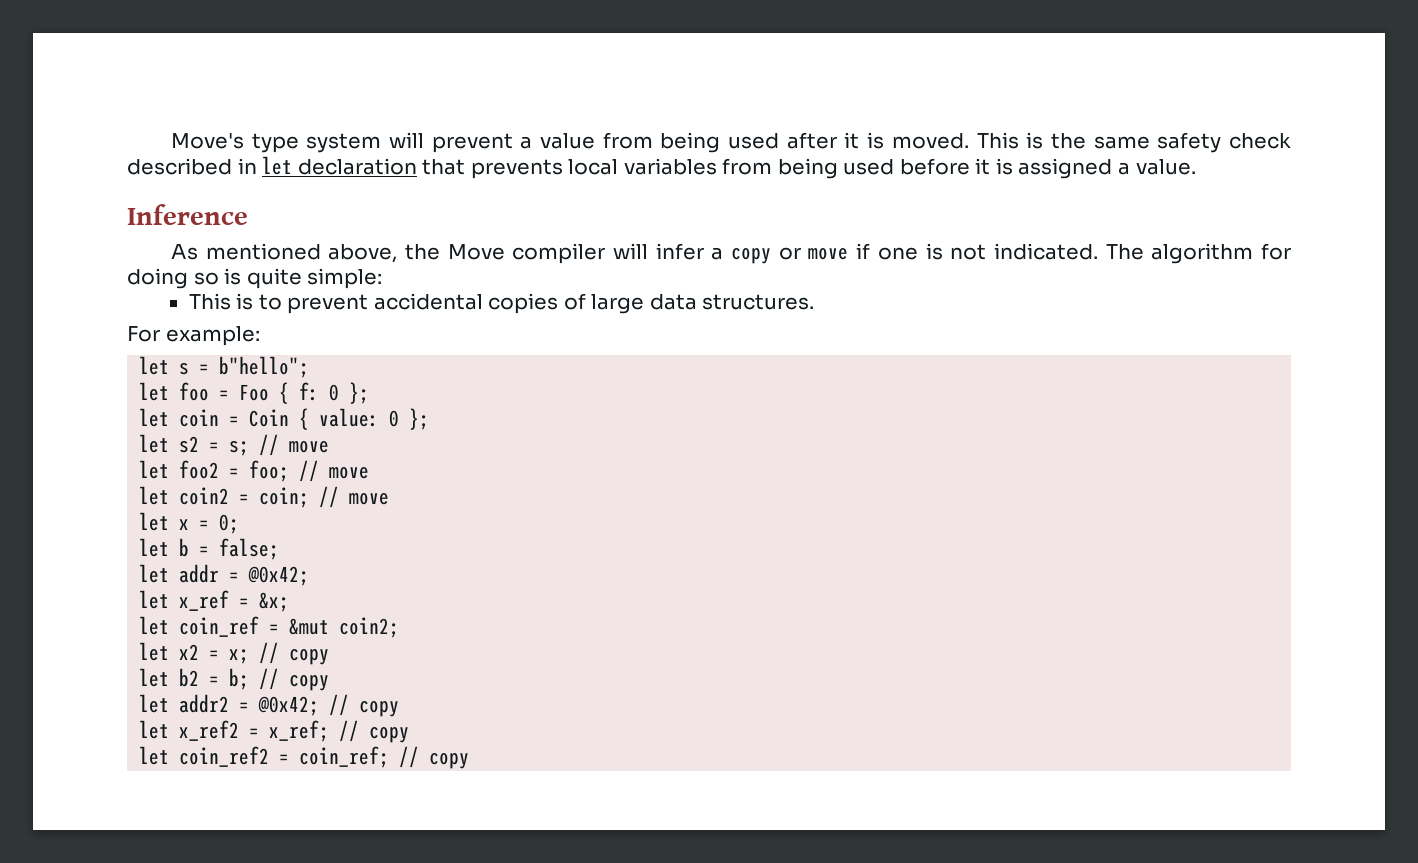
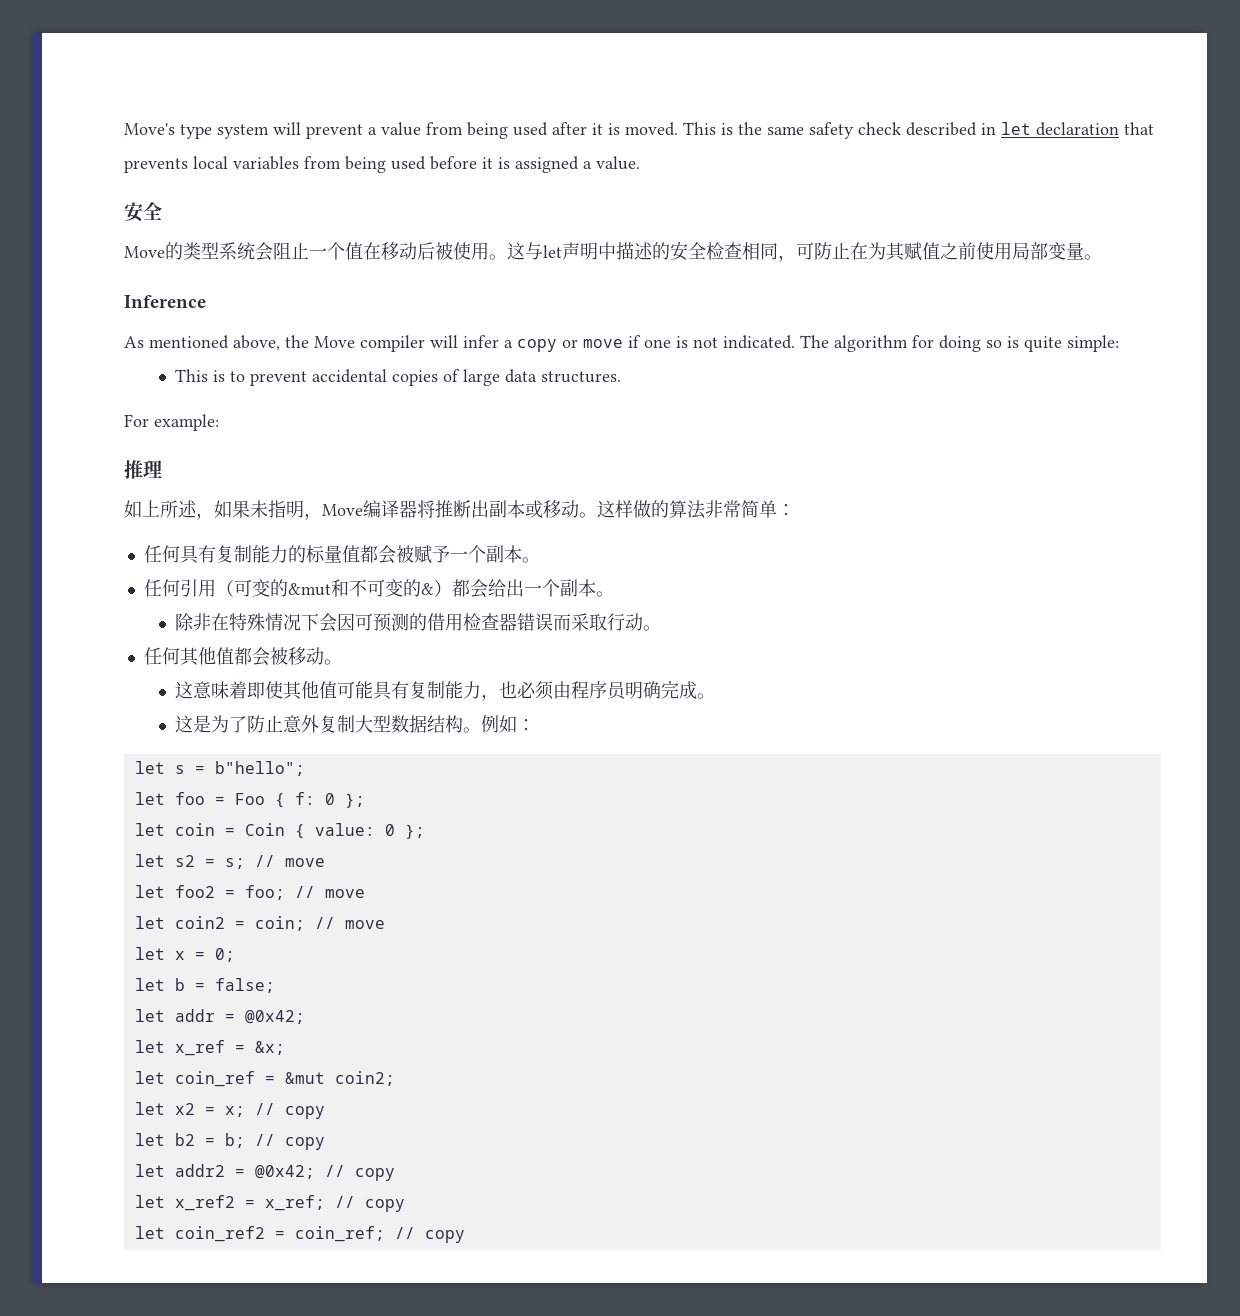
  This is the same safety check described in let declaration that prevents local variables from being used before it is assigned a value.
+ 安全
+ Move的类型系统会阻止一个值在移动后被使用。这与let声明中描述的安全检查相同，可防止在为其赋值之前使用局部变量。
+ 推理
+ 如上所述，如果未指明，Move编译器将推断出副本或移动。这样做的算法非常简单：
+ 任何具有复制能力的标量值都会被赋予一个副本。
+ 任何引用（可变的&mut和不可变的&）都会给出一个副本。
+ 除非在特殊情况下会因可预测的借用检查器错误而采取行动。
+ 任何其他值都会被移动。
+ 这意味着即使其他值可能具有复制能力，也必须由程序员明确完成。
+ 这是为了防止意外复制大型数据结构。例如：

